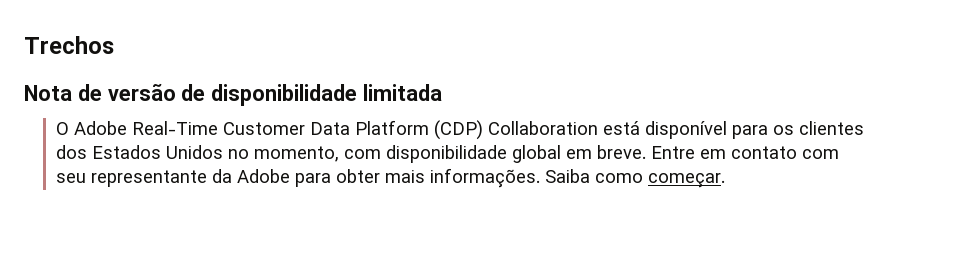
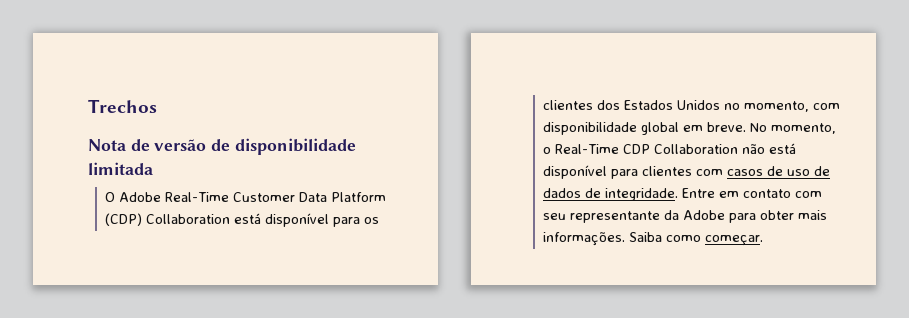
+ No momento, o Real-Time CDP Collaboration não está disponível para clientes com casos de uso de dados de integridade.

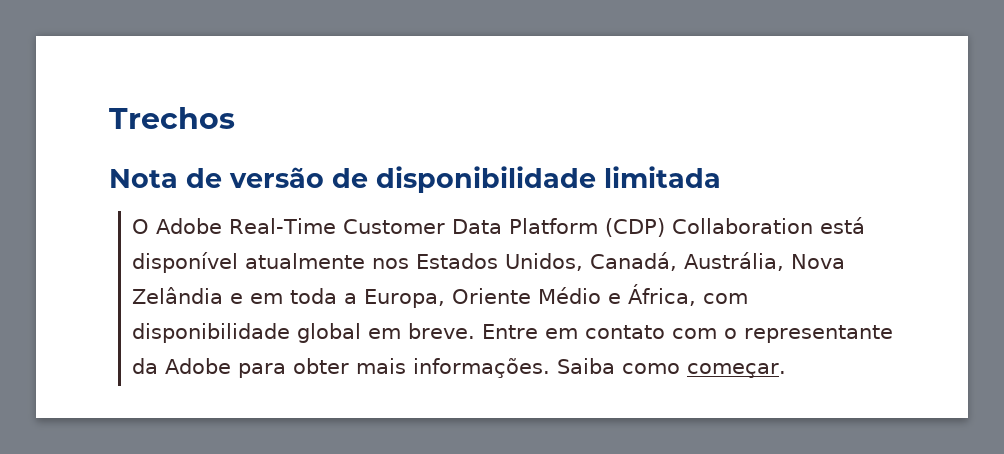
- O Adobe Real-Time Customer Data Platform (CDP) Collaboration está disponível para os clientes dos Estados Unidos no momento, com disponibilidade global em breve.
+ O Adobe Real-Time Customer Data Platform (CDP) Collaboration está disponível atualmente nos Estados Unidos, Canadá, Austrália, Nova Zelândia e em toda a Europa, Oriente Médio e África, com disponibilidade global em breve.
- No momento, o Real-Time CDP Collaboration não está disponível para clientes com casos de uso de dados de integridade.
- Entre em contato com seu representante da Adobe para obter mais informações.
+ Entre em contato com o representante da Adobe para obter mais informações.

